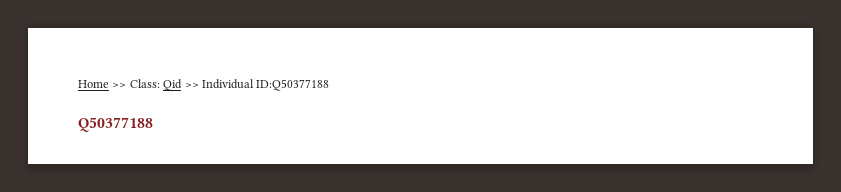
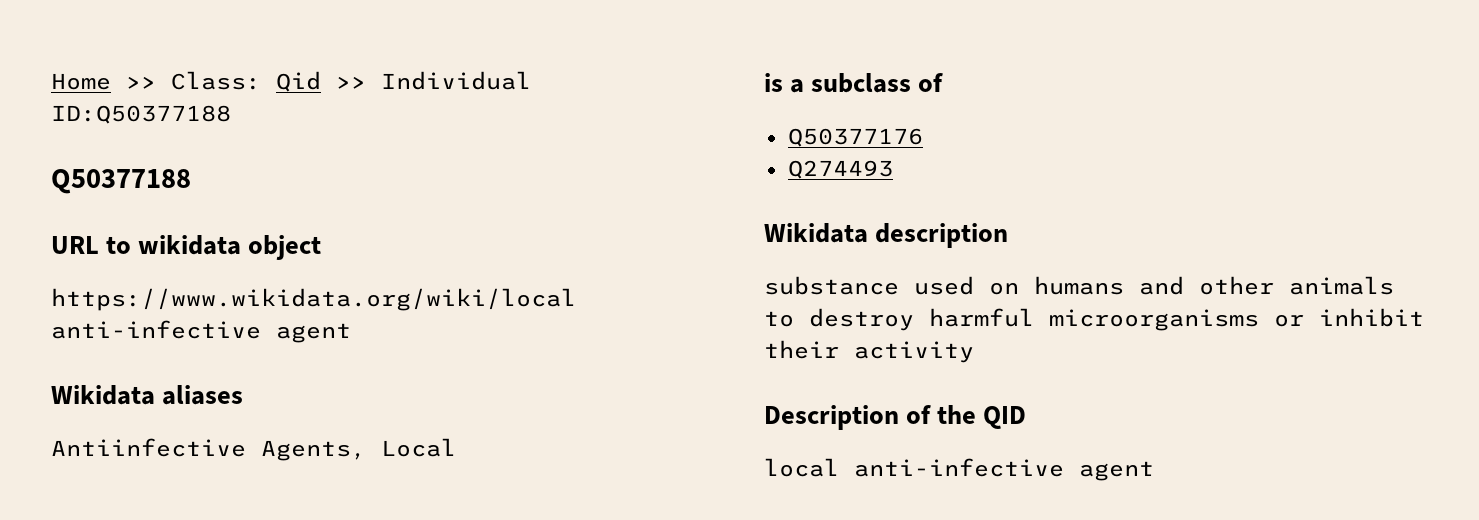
+ URL to wikidata object
+ https://www.wikidata.org/wiki/local anti-infective agent
+ Wikidata aliases
+ Antiinfective Agents, Local
+ is a subclass of
+ Q50377176
+ Q274493
+ Wikidata description
+ substance used on humans and other animals to destroy harmful microorganisms or inhibit their activity
+ Description of the QID
+ local anti-infective agent

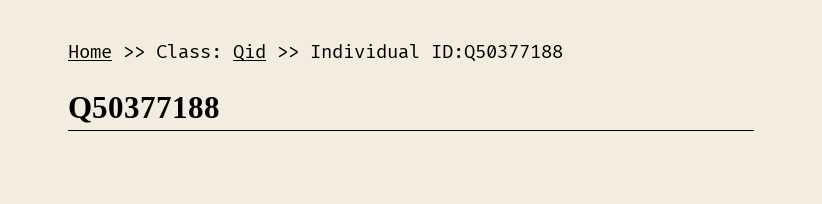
- URL to wikidata object
- https://www.wikidata.org/wiki/local anti-infective agent
- Wikidata aliases
- Antiinfective Agents, Local
- is a subclass of
- Q50377176
- Q274493
- Wikidata description
- substance used on humans and other animals to destroy harmful microorganisms or inhibit their activity
- Description of the QID
- local anti-infective agent

